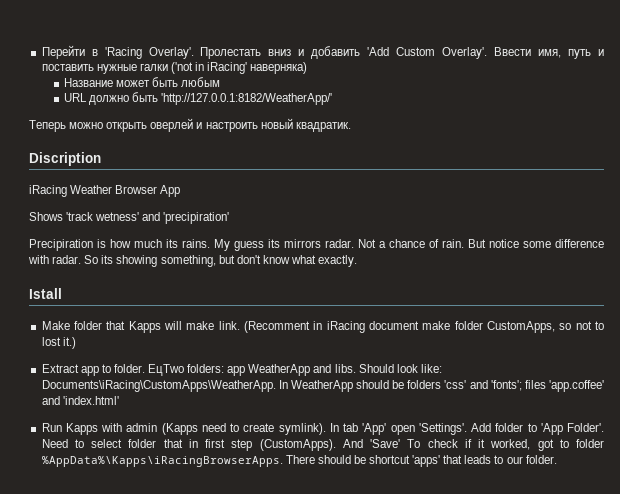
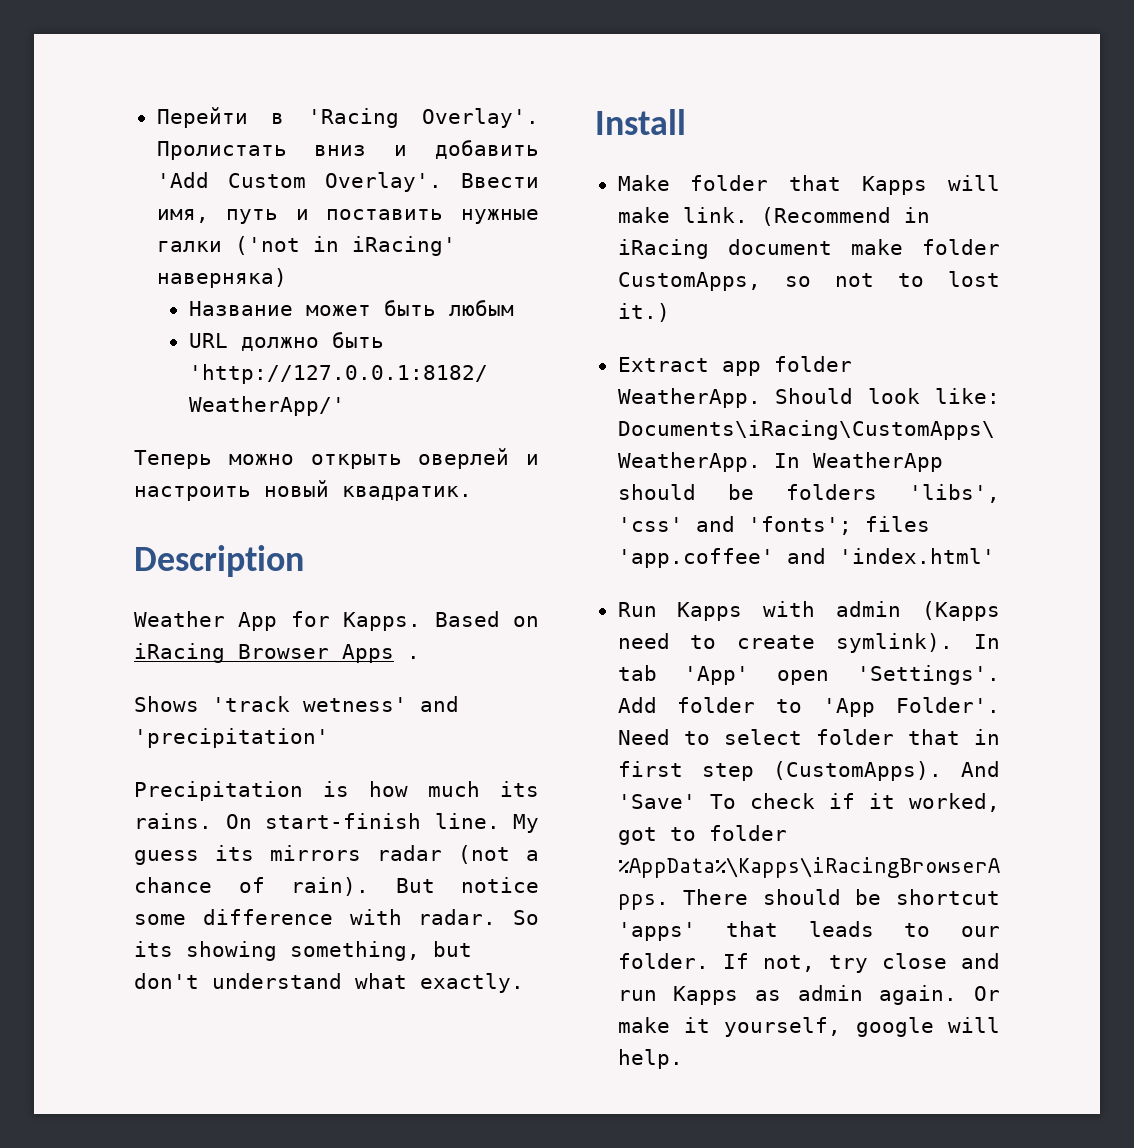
- Пролестать вниз и добавить 'Add Custom Overlay'.
+ Пролистать вниз и добавить 'Add Custom Overlay'.
- Discription
- iRacing Weather Browser App
+ Description
+ Weather App for Kapps. Based on iRacing Browser Apps .
- Shows 'track wetness' and 'precipiration'
- Precipiration is how much its rains.
+ Shows 'track wetness' and 'precipitation'
+ Precipitation is how much its rains.
+ On start-finish line.
- My guess its mirrors radar. Not a chance of rain.
+ My guess its mirrors radar (not a chance of rain).
- So its showing something, but don't know what exactly.
+ So its showing something, but don't understand what exactly.
- Istall
+ Install
- (Recomment in iRacing document make folder CustomApps, so not to lost it.)
+ (Recommend in iRacing document make folder CustomApps, so not to lost it.)
- Extract app to folder. ЕцTwo folders: app WeatherApp and libs.
+ Extract app folder WeatherApp.
- In WeatherApp should be folders 'css' and 'fonts'; files 'app.coffee' and 'index.html'
+ In WeatherApp should be folders 'libs', 'css' and 'fonts'; files 'app.coffee' and 'index.html'
+ If not, try close and run Kapps as admin again. Or make it yourself, google will help.

